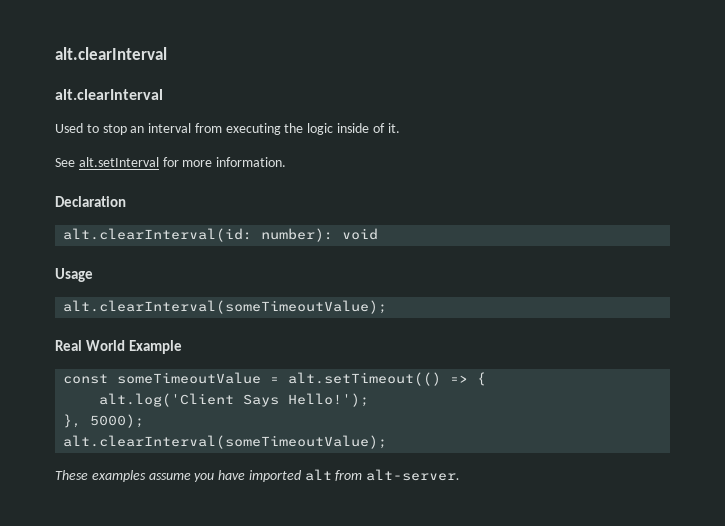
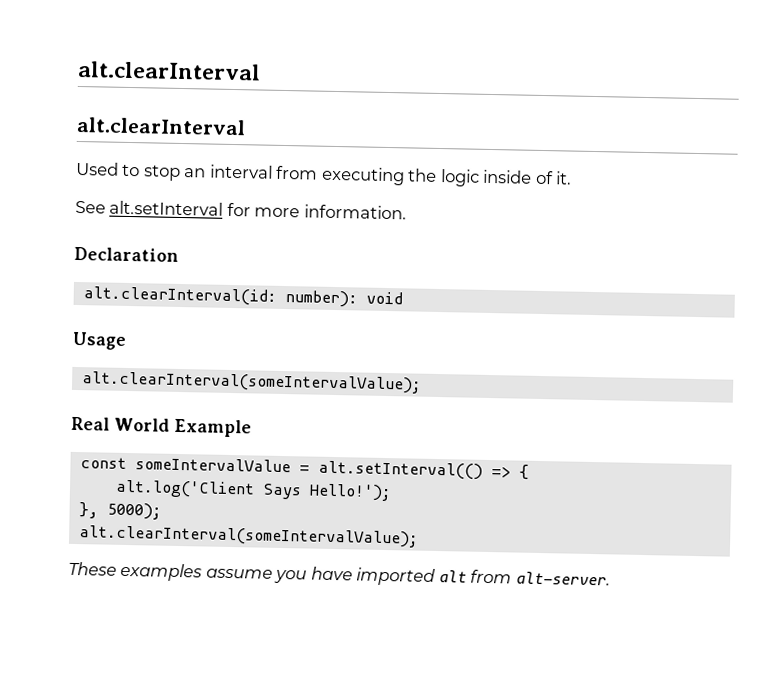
  Usage
- alt.clearInterval(someTimeoutValue);
+ alt.clearInterval(someIntervalValue);
- const someTimeoutValue = alt.setTimeout(() => {
+ const someIntervalValue = alt.setInterval(() => {
  }, 5000);
- alt.clearInterval(someTimeoutValue);
+ alt.clearInterval(someIntervalValue);

